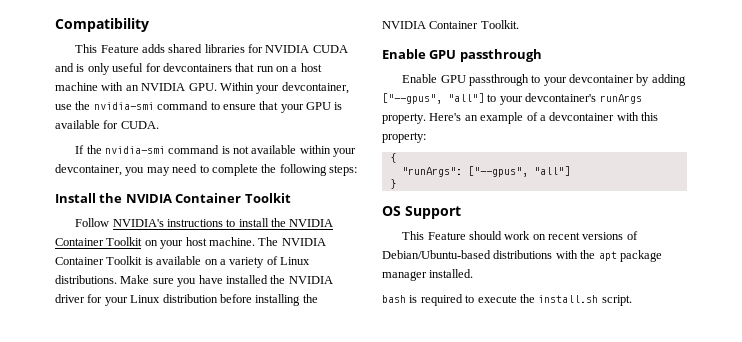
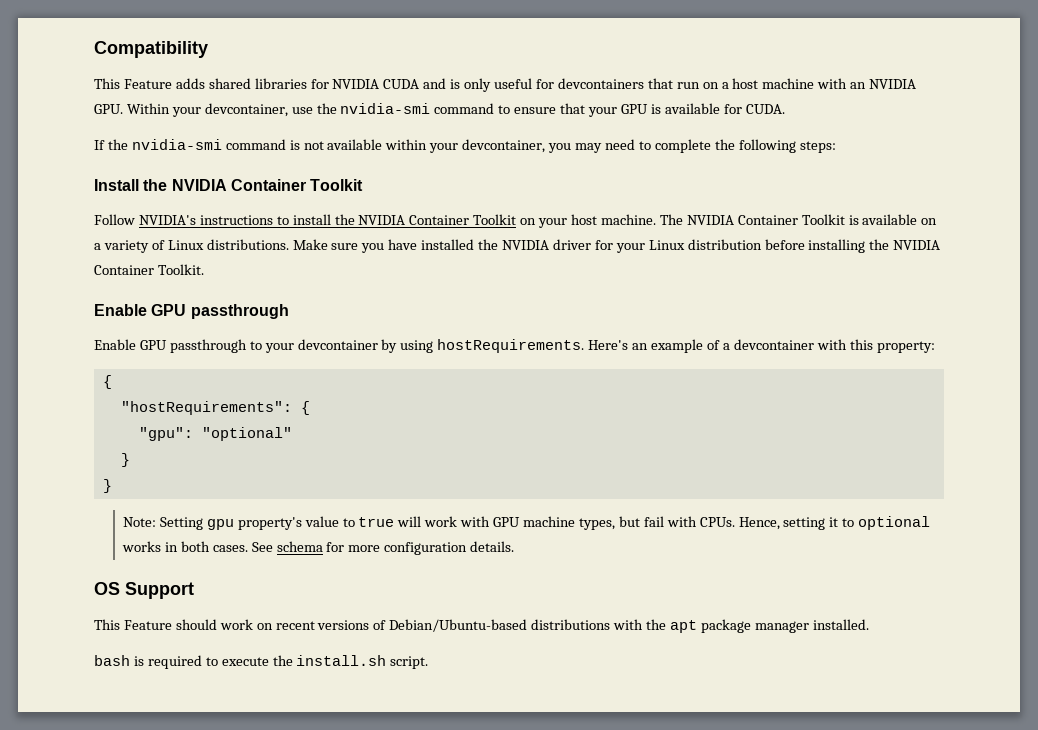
- Enable GPU passthrough to your devcontainer by adding ["--gpus", "all"] to your devcontainer's runArgs property.
+ Enable GPU passthrough to your devcontainer by using hostRequirements.
- "runArgs": ["--gpus", "all"]
+ "hostRequirements": {
+ "gpu": "optional"
  }
+ }
+ Note: Setting gpu property's value to true will work with GPU machine types, but fail with CPUs. Hence, setting it to optional works in both cases. See schema for more configuration details.

